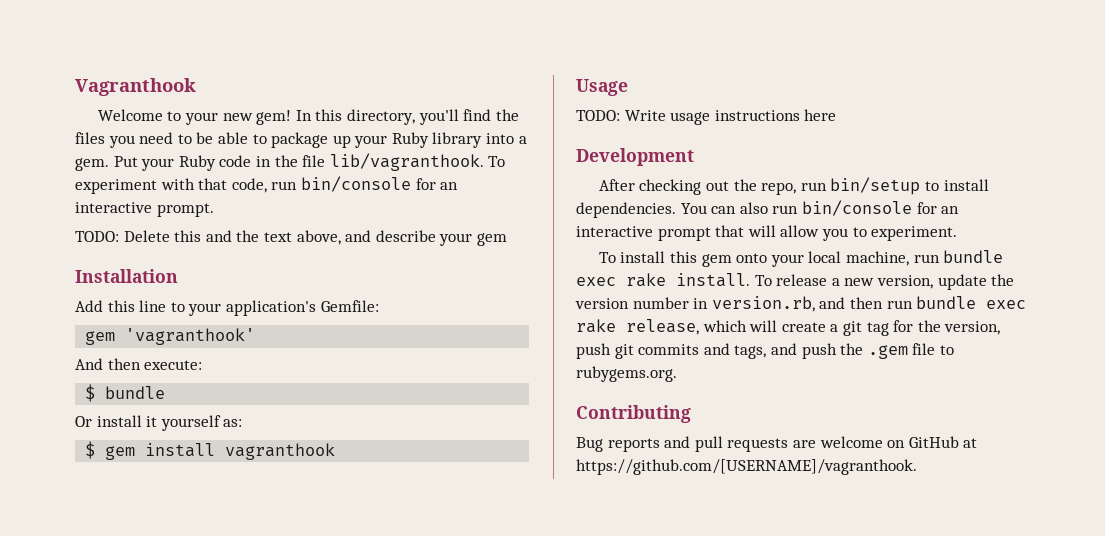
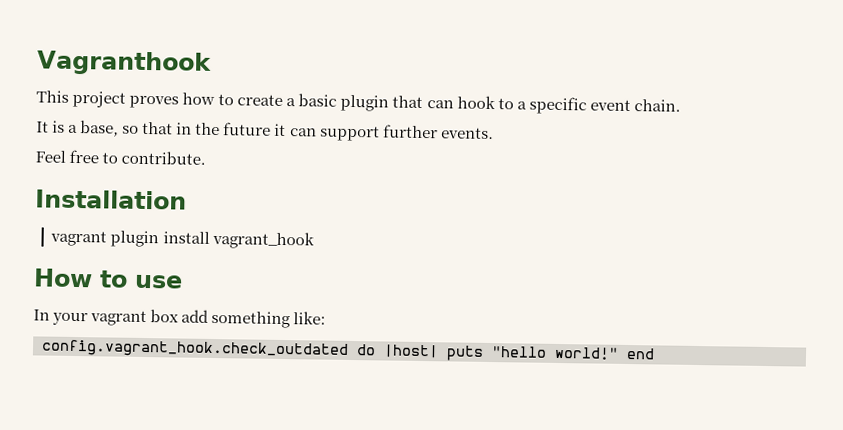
- Welcome to your new gem! In this directory, you'll find the files you need to be able to package up your Ruby library into a gem. Put your Ruby code in the file lib/vagranthook. To experiment with that code, run bin/console for an interactive prompt.
- TODO: Delete this and the text above, and describe your gem
+ This project proves how to create a basic plugin that can hook to a specific event chain.
+ It is a base, so that in the future it can support further events.
+ Feel free to contribute.
  Installation
- Add this line to your application's Gemfile:
- gem 'vagranthook'
- And then execute:
- $ bundle
- Or install it yourself as:
- $ gem install vagranthook
- Usage
- TODO: Write usage instructions here
- Development
- After checking out the repo, run bin/setup to install dependencies. You can also run bin/console for an interactive prompt that will allow you to experiment.
- To install this gem onto your local machine, run bundle exec rake install. To release a new version, update the version number in version.rb, and then run bundle exec rake release, which will create a git tag for the version, push git commits and tags, and push the .gem file to rubygems.org.
- Contributing
- Bug reports and pull requests are welcome on GitHub at https://github.com/[USERNAME]/vagranthook.
+ vagrant plugin install vagrant_hook
+ How to use
+ In your vagrant box add something like:
+ config.vagrant_hook.check_outdated do |host| puts "hello world!" end

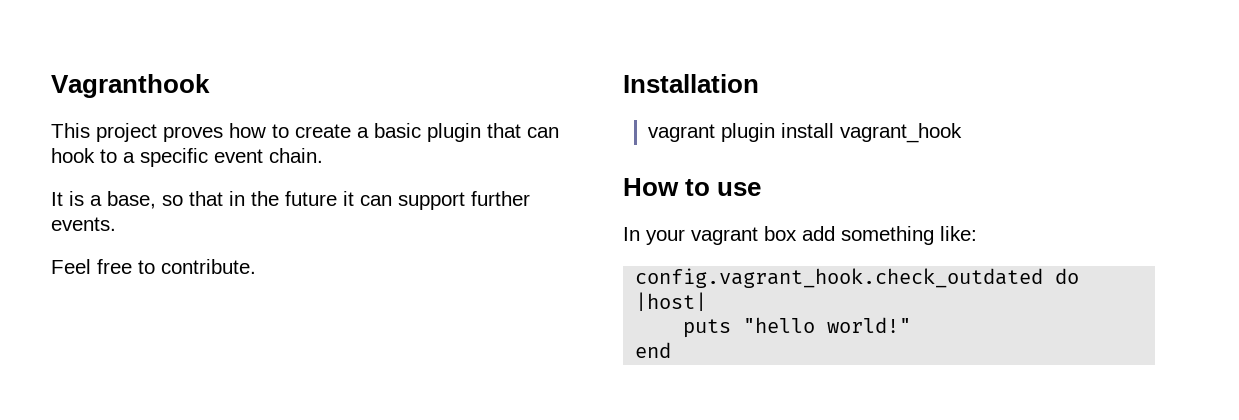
- config.vagrant_hook.check_outdated do |host| puts "hello world!" end
+ config.vagrant_hook.check_outdated do |host|
+ puts "hello world!"
+ end

